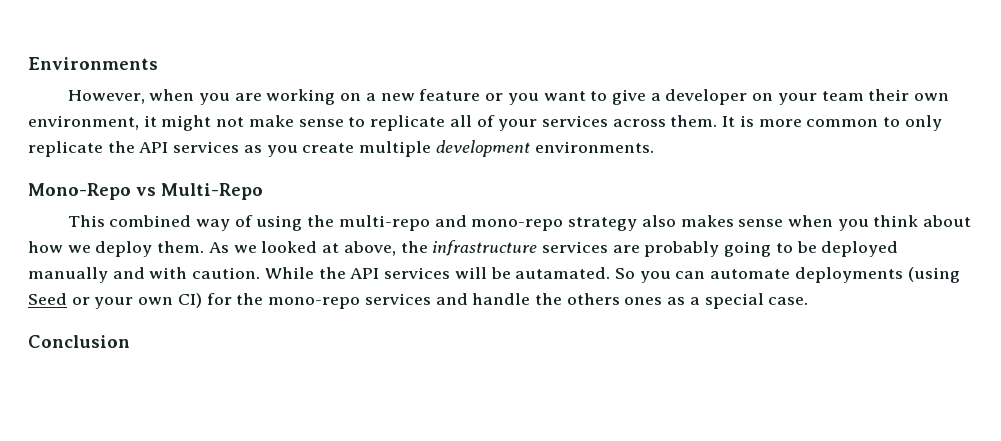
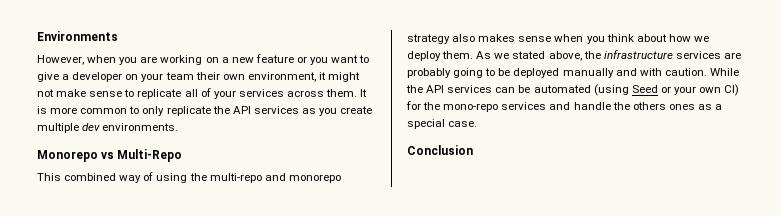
- It is more common to only replicate the API services as you create multiple development environments.
+ It is more common to only replicate the API services as you create multiple dev environments.
- Mono-Repo vs Multi-Repo
+ Monorepo vs Multi-Repo
- This combined way of using the multi-repo and mono-repo strategy also makes sense when you think about how we deploy them.
+ This combined way of using the multi-repo and monorepo strategy also makes sense when you think about how we deploy them.
- As we looked at above, the infrastructure services are probably going to be deployed manually and with caution.
+ As we stated above, the infrastructure services are probably going to be deployed manually and with caution.
- While the API services will be autamated. So you can automate deployments (using Seed or your own CI) for the mono-repo services and handle the others ones as a special case.
+ While the API services can be automated (using Seed or your own CI) for the mono-repo services and handle the others ones as a special case.

